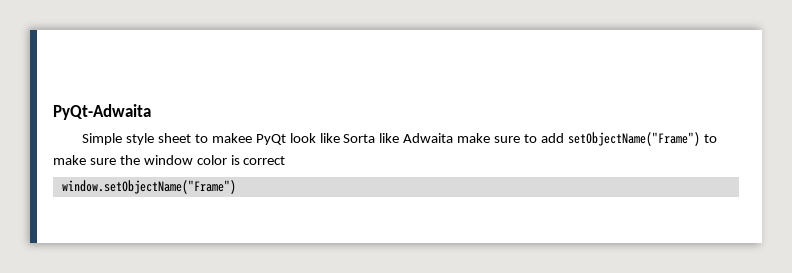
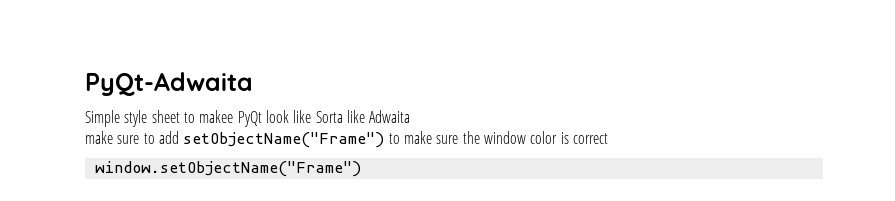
- Simple style sheet to makee PyQt look like Sorta like Adwaita make sure to add setObjectName("Frame") to make sure the window color is correct
+ Simple style sheet to makee PyQt look like Sorta like Adwaita
+ make sure to add setObjectName("Frame") to make sure the window color is correct

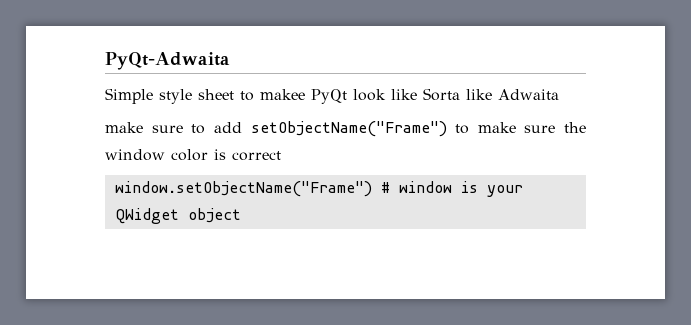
- window.setObjectName("Frame")
+ window.setObjectName("Frame") # window is your QWidget object

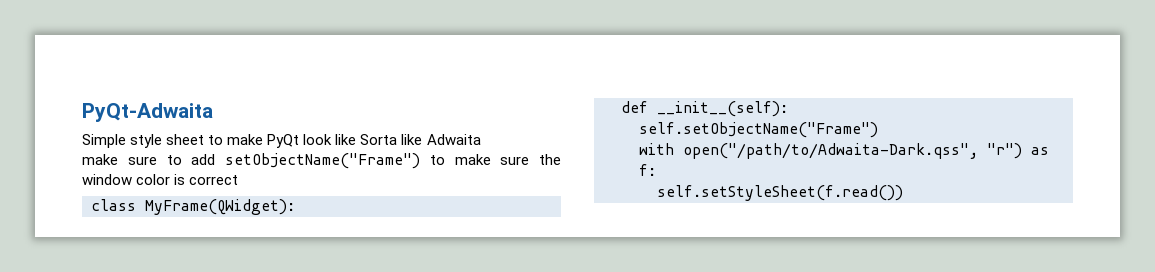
- Simple style sheet to makee PyQt look like Sorta like Adwaita
+ Simple style sheet to make PyQt look like Sorta like Adwaita
- window.setObjectName("Frame") # window is your QWidget object
+ class MyFrame(QWidget):
+ def __init__(self):
+ self.setObjectName("Frame")
+ with open("/path/to/Adwaita-Dark.qss", "r") as f:
+ self.setStyleSheet(f.read())

